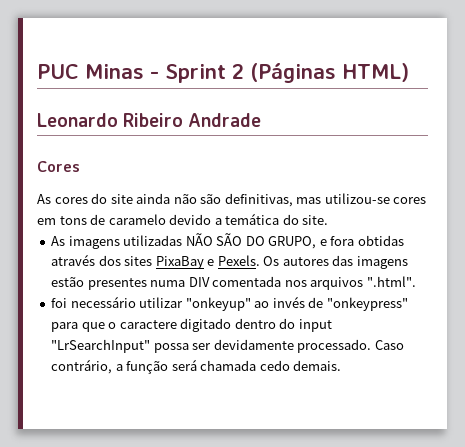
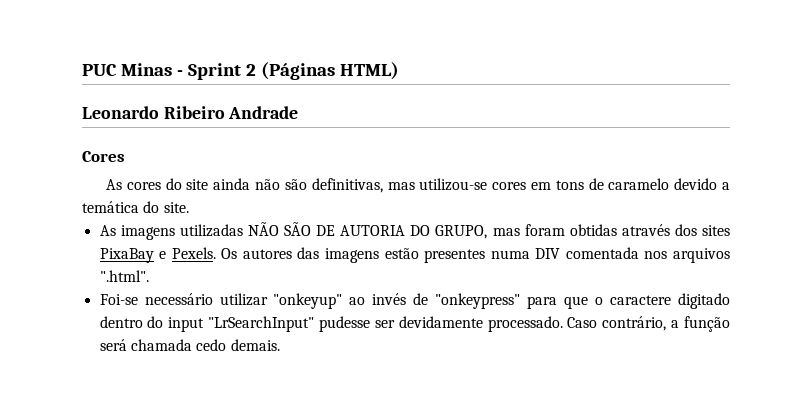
- As imagens utilizadas NÃO SÃO DO GRUPO, e fora obtidas através dos sites PixaBay e Pexels.
+ As imagens utilizadas NÃO SÃO DE AUTORIA DO GRUPO, mas foram obtidas através dos sites PixaBay e Pexels.
- foi necessário utilizar "onkeyup" ao invés de "onkeypress" para que o caractere digitado dentro do input "LrSearchInput" possa ser devidamente processado.
+ Foi-se necessário utilizar "onkeyup" ao invés de "onkeypress" para que o caractere digitado dentro do input "LrSearchInput" pudesse ser devidamente processado.

